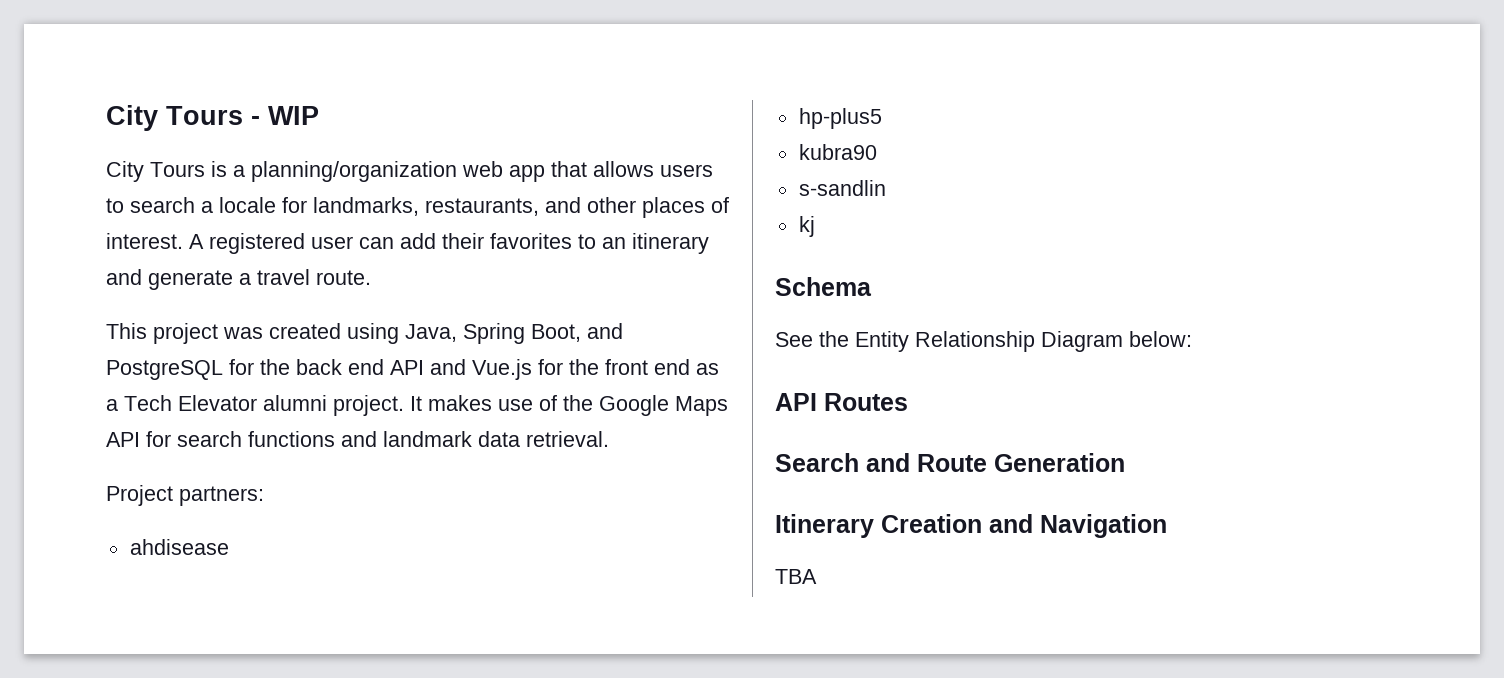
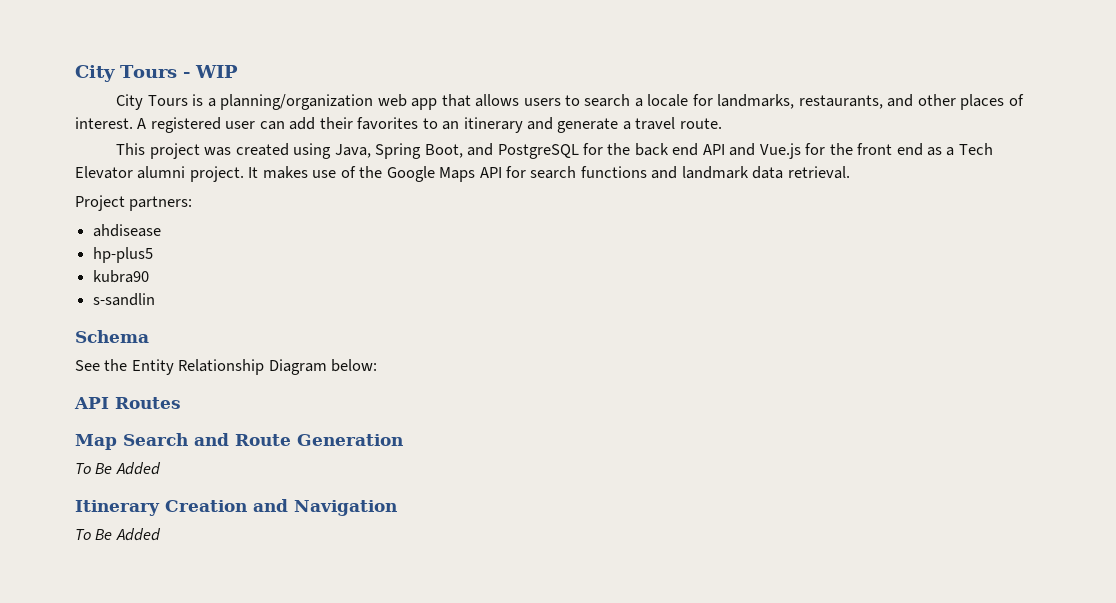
- kj
- Search and Route Generation
+ Map Search and Route Generation
+ To Be Added
  Itinerary Creation and Navigation
- TBA
+ To Be Added

